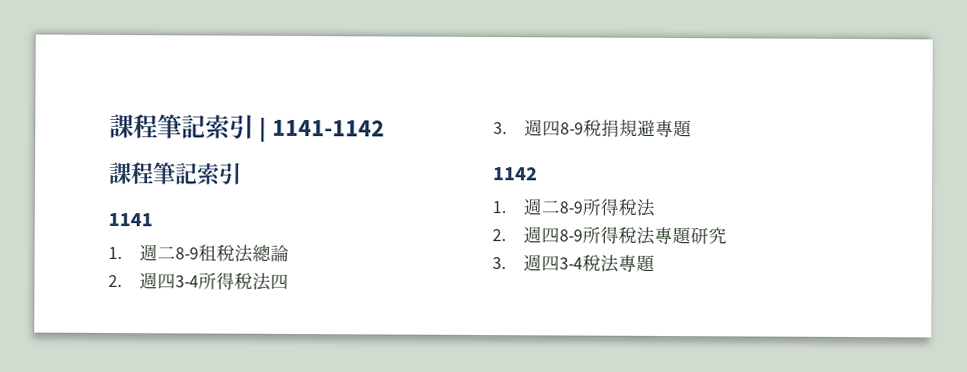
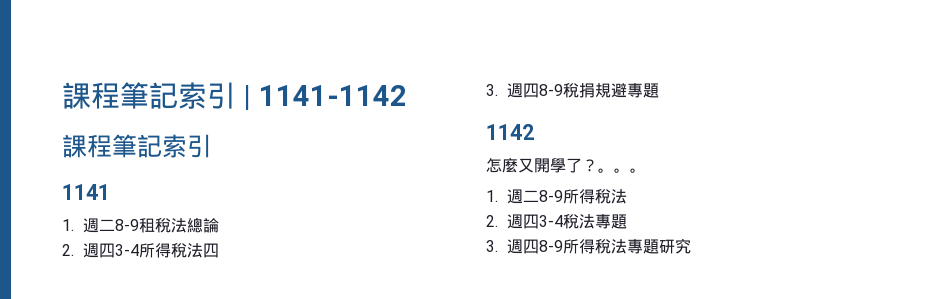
+ 怎麼又開學了？。。。
- 2.週四8-9所得稅法專題研究
+ 2.週四3-4稅法專題
+ 3.週四8-9所得稅法專題研究
- 3.週四3-4稅法專題

